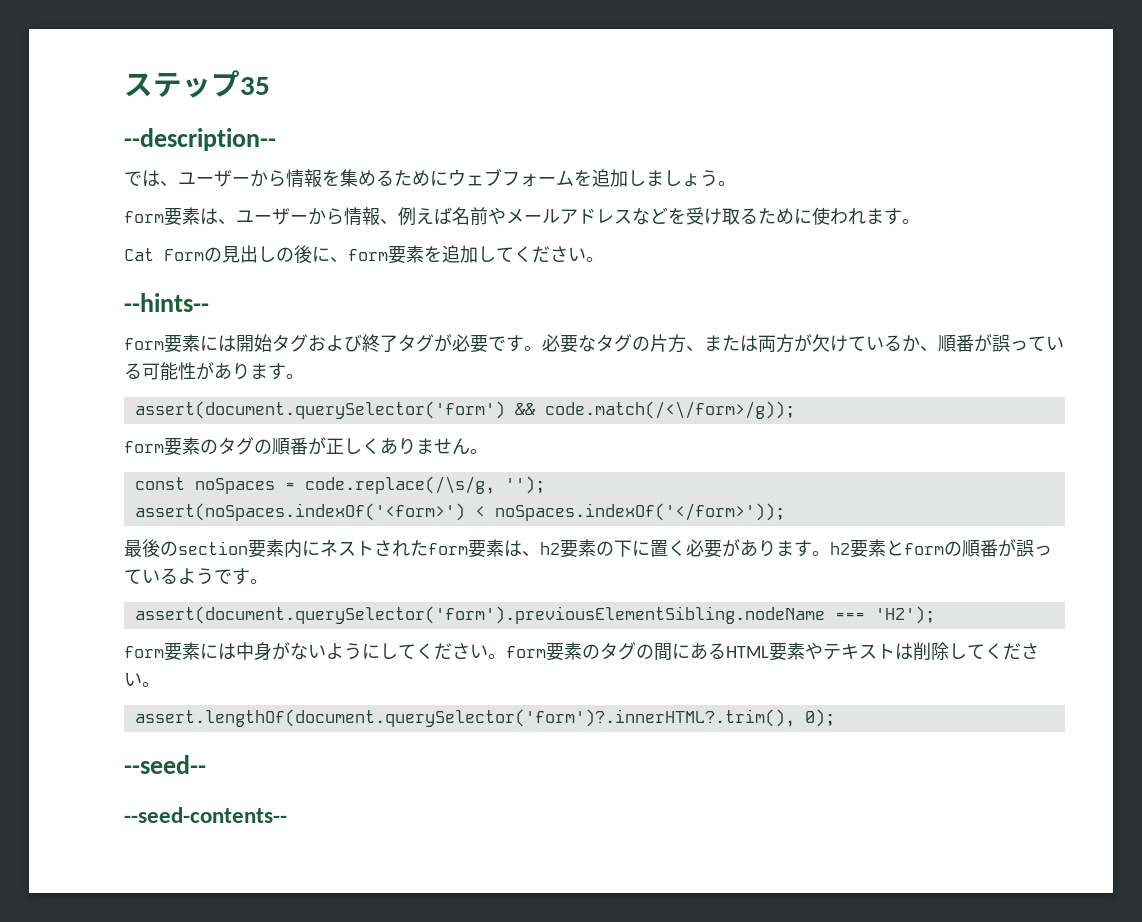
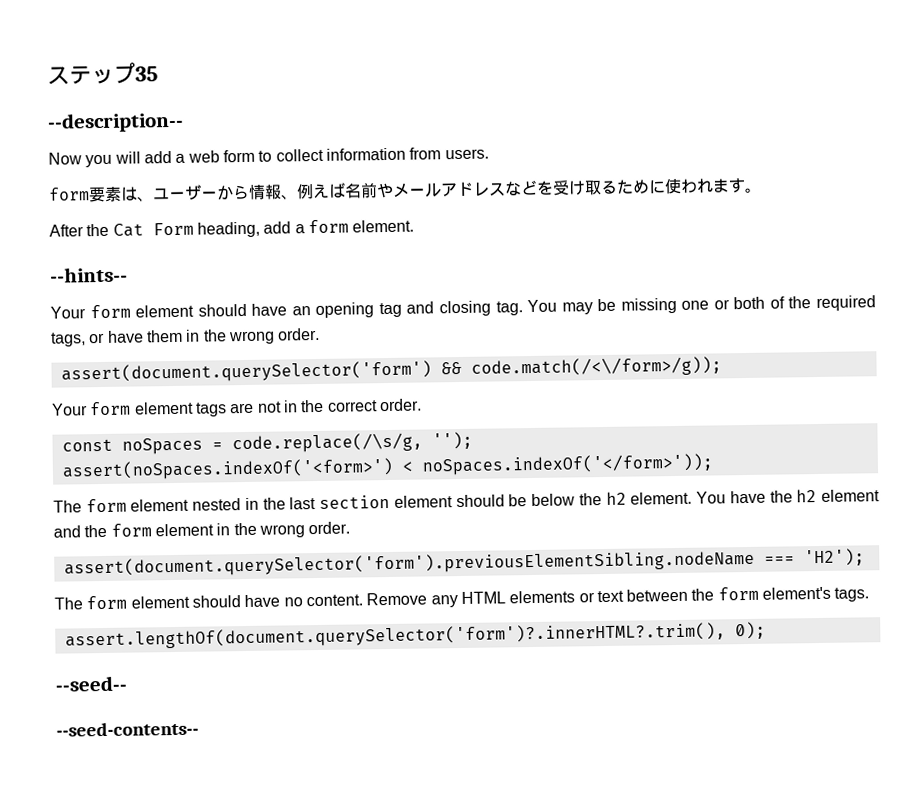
- では、ユーザーから情報を集めるためにウェブフォームを追加しましょう。
+ Now you will add a web form to collect information from users.
- Cat Formの見出しの後に、form要素を追加してください。
+ After the Cat Form heading, add a form element.
  --hints--
- form要素には開始タグおよび終了タグが必要です。必要なタグの片方、または両方が欠けているか、順番が誤っている可能性があります。
+ Your form element should have an opening tag and closing tag. You may be missing one or both of the required tags, or have them in the wrong order.
  assert(document.querySelector('form') && code.match(/<\/form>/g));
- form要素のタグの順番が正しくありません。
+ Your form element tags are not in the correct order.
- 最後のsection要素内にネストされたform要素は、h2要素の下に置く必要があります。h2要素とformの順番が誤っているようです。
+ The form element nested in the last section element should be below the h2 element. You have the h2 element and the form element in the wrong order.
  assert(document.querySelector('form').previousElementSibling.nodeName === 'H2');
- form要素には中身がないようにしてください。form要素のタグの間にあるHTML要素やテキストは削除してください。
+ The form element should have no content. Remove any HTML elements or text between the form element's tags.

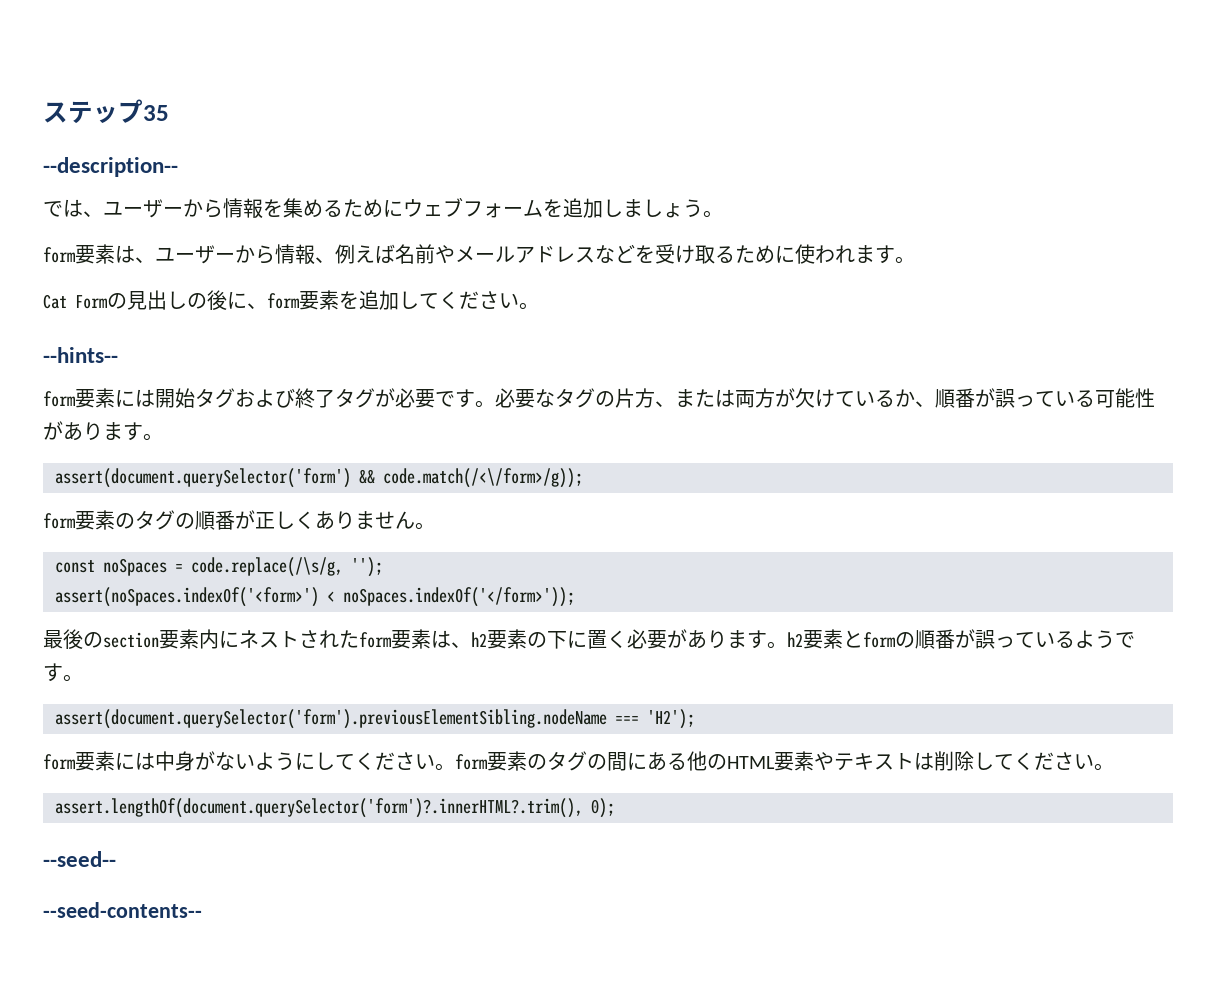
- Now you will add a web form to collect information from users.
+ では、ユーザーから情報を集めるためにウェブフォームを追加しましょう。
- After the Cat Form heading, add a form element.
+ Cat Formの見出しの後に、form要素を追加してください。
  --hints--
- Your form element should have an opening tag and closing tag. You may be missing one or both of the required tags, or have them in the wrong order.
+ form要素には開始タグおよび終了タグが必要です。必要なタグの片方、または両方が欠けているか、順番が誤っている可能性があります。
  assert(document.querySelector('form') && code.match(/<\/form>/g));
- Your form element tags are not in the correct order.
+ form要素のタグの順番が正しくありません。
- The form element nested in the last section element should be below the h2 element. You have the h2 element and the form element in the wrong order.
+ 最後のsection要素内にネストされたform要素は、h2要素の下に置く必要があります。h2要素とformの順番が誤っているようです。
  assert(document.querySelector('form').previousElementSibling.nodeName === 'H2');
- The form element should have no content. Remove any HTML elements or text between the form element's tags.
+ form要素には中身がないようにしてください。form要素のタグの間にある他のHTML要素やテキストは削除してください。

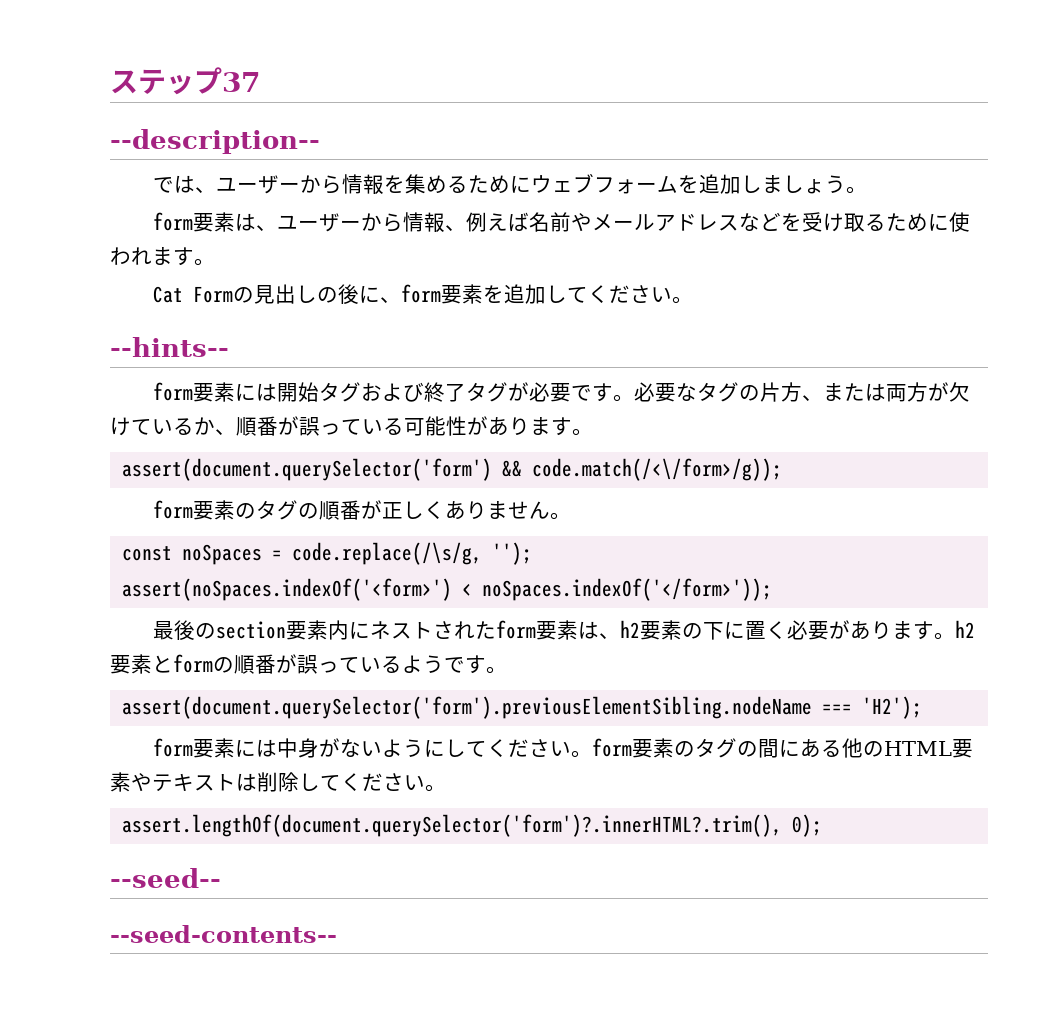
- ステップ35
+ ステップ37

